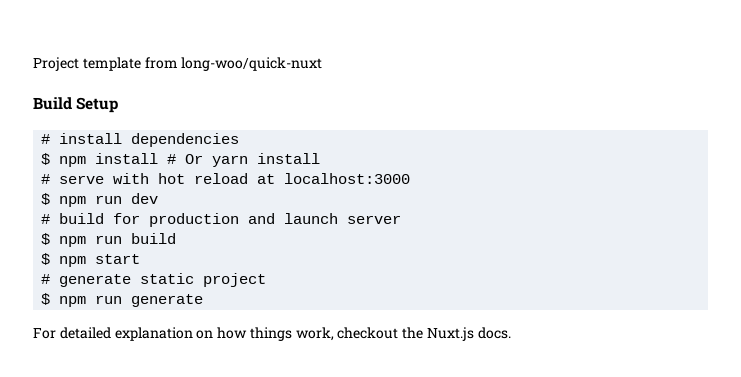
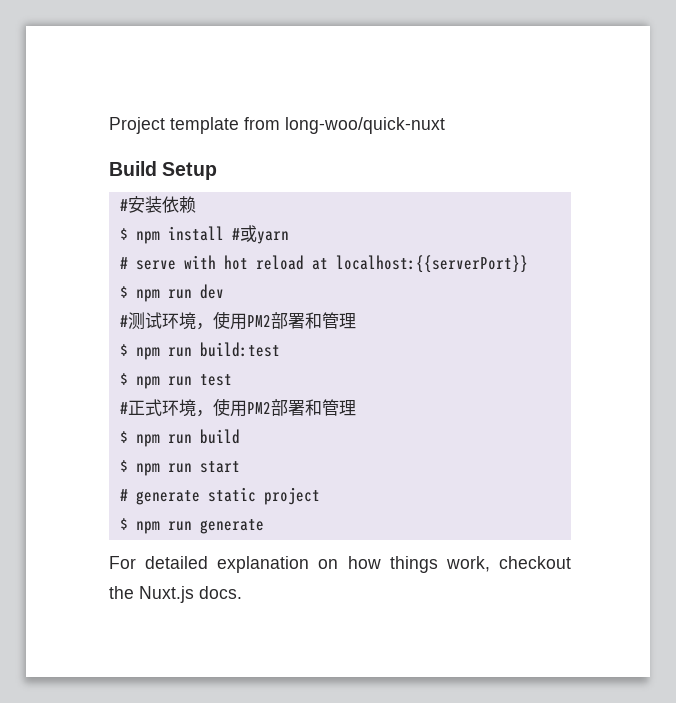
- # install dependencies
+ #安装依赖
- $ npm install # Or yarn install
+ $ npm install #或yarn
- # serve with hot reload at localhost:3000
+ # serve with hot reload at localhost:{{serverPort}}
- # build for production and launch server
+ #测试环境，使用PM2部署和管理
+ $ npm run build:test
+ $ npm run test
+ #正式环境，使用PM2部署和管理
- $ npm start
+ $ npm run start

